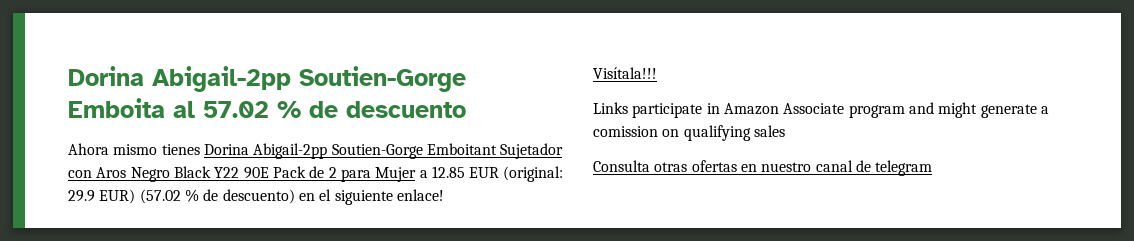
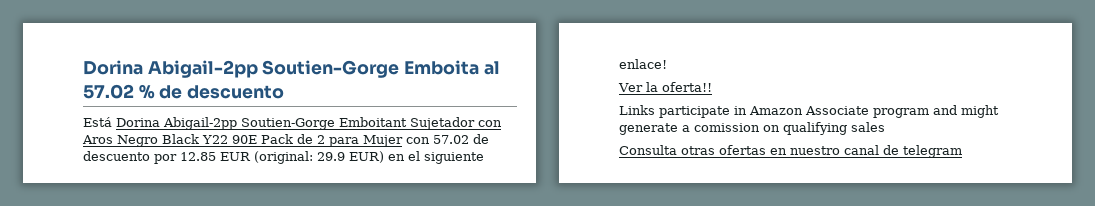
- Ahora mismo tienes Dorina Abigail-2pp Soutien-Gorge Emboitant Sujetador con Aros Negro Black Y22 90E Pack de 2 para Mujer a 12.85 EUR (original: 29.9 EUR) (57.02 % de descuento) en el siguiente enlace!
+ Está Dorina Abigail-2pp Soutien-Gorge Emboitant Sujetador con Aros Negro Black Y22 90E Pack de 2 para Mujer con 57.02 de descuento por 12.85 EUR (original: 29.9 EUR) en el siguiente enlace!
- Visítala!!!
+ Ver la oferta!!

